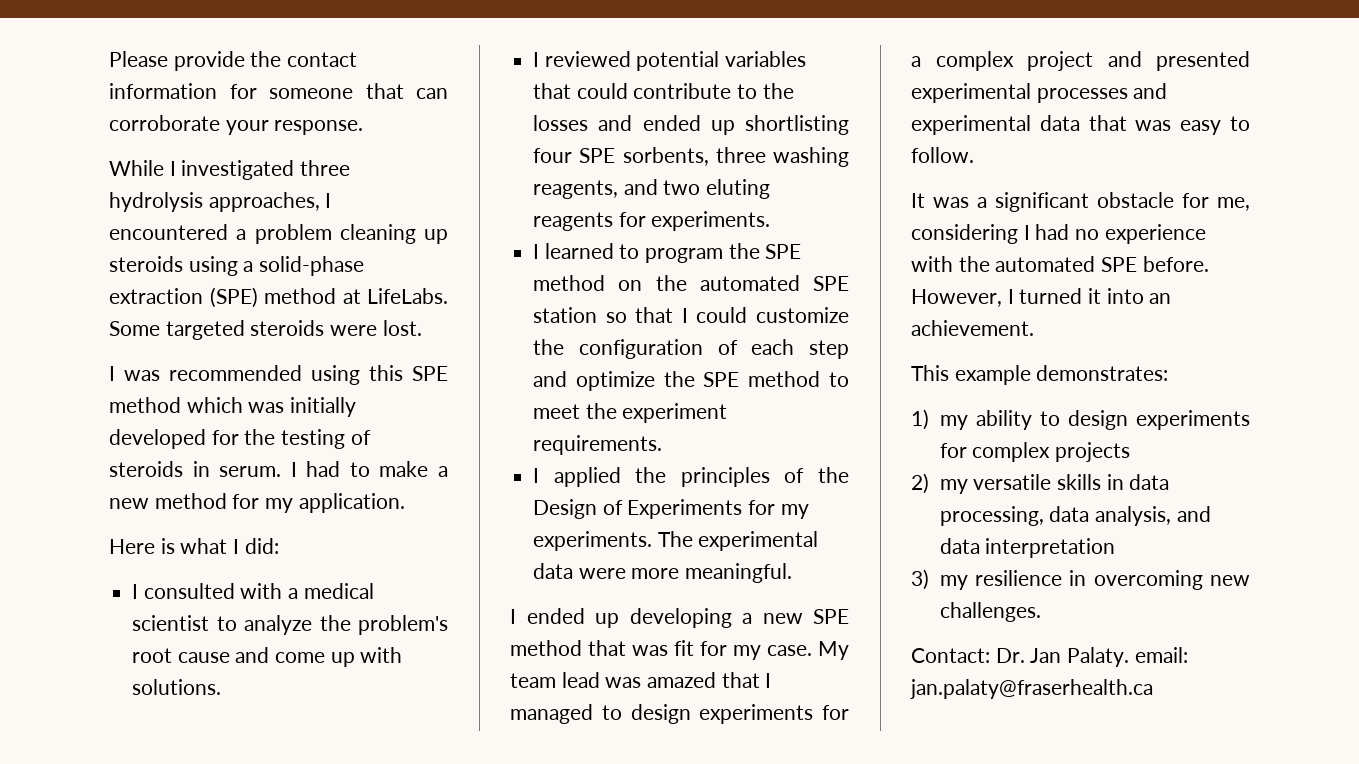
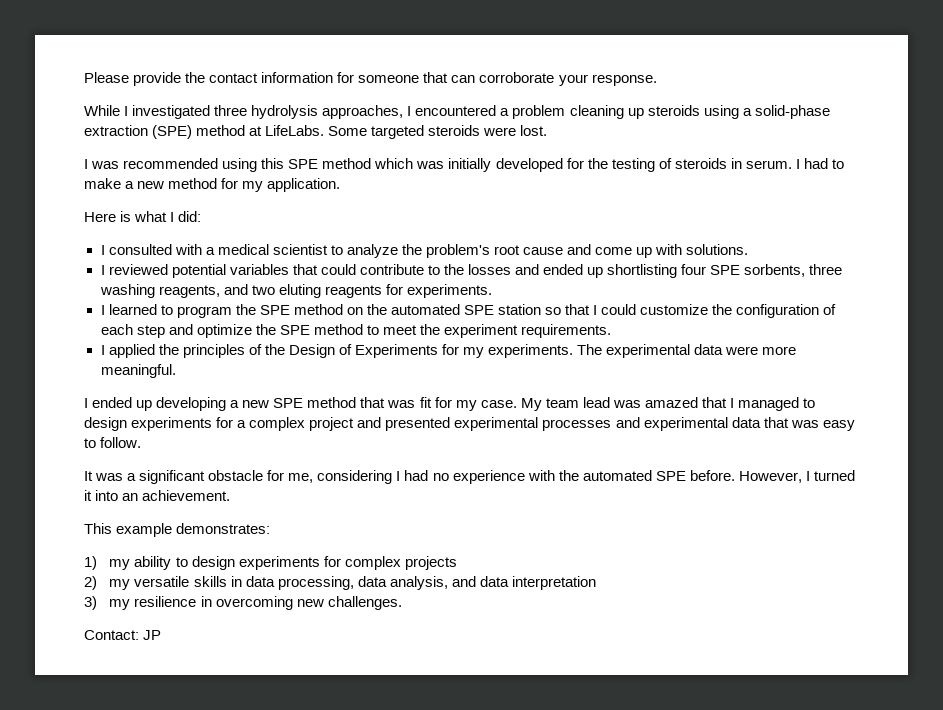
- Contact: Dr. Jan Palaty. email: jan.palaty@fraserhealth.ca
+ Contact: JP

